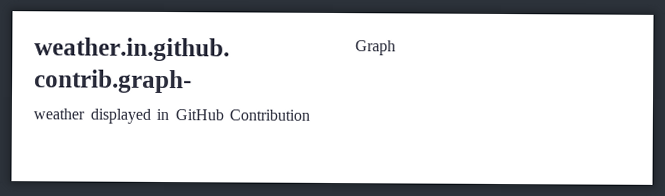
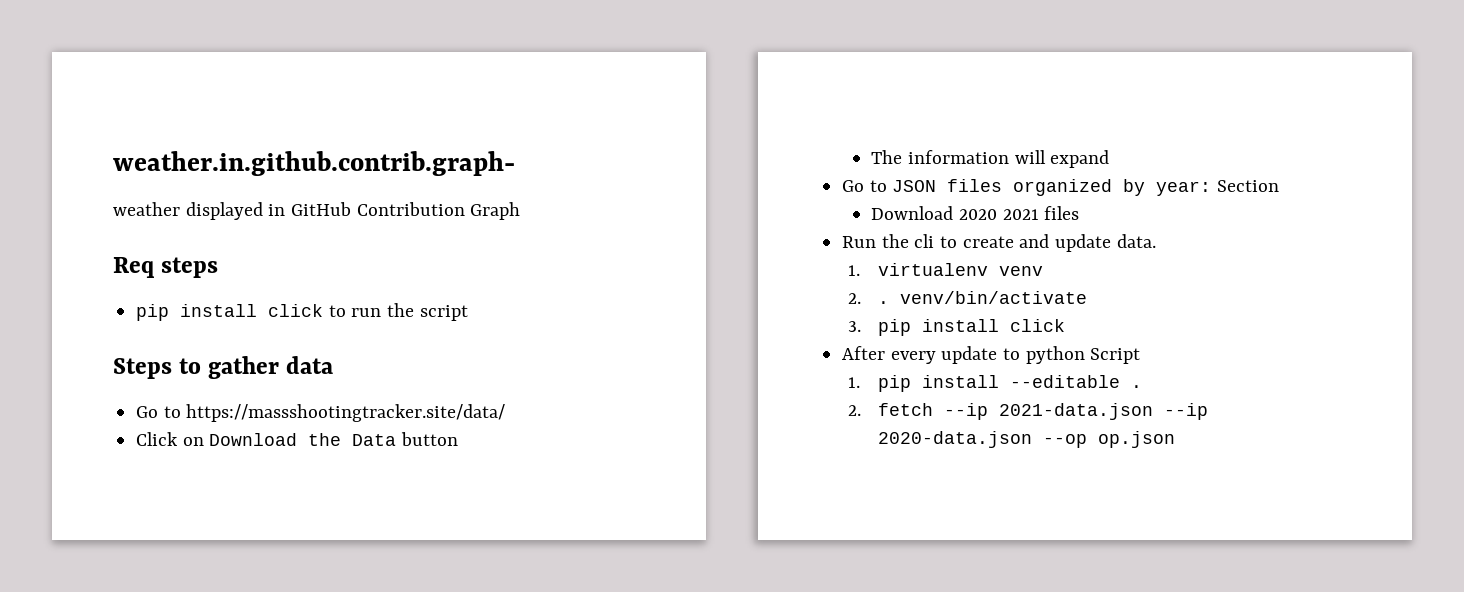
+ Req steps
+ pip install click to run the script
+ Steps to gather data
+ Go to https://massshootingtracker.site/data/
+ Click on Download the Data button
+ The information will expand
+ Go to JSON files organized by year: Section
+ Download 2020 2021 files
+ Run the cli to create and update data.
+ 1. virtualenv venv
+ 2. . venv/bin/activate
+ 3. pip install click
+ After every update to python Script
+ 1. pip install --editable .
+ 2. fetch --ip 2021-data.json --ip 2020-data.json --op op.json

